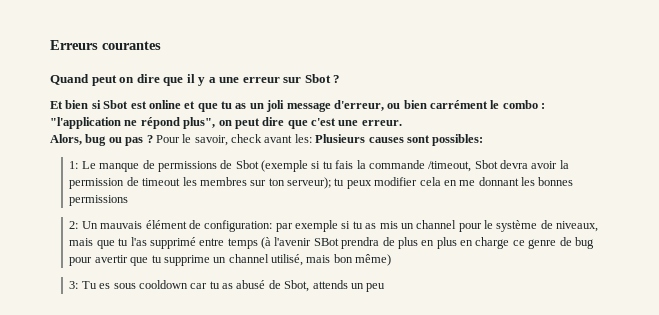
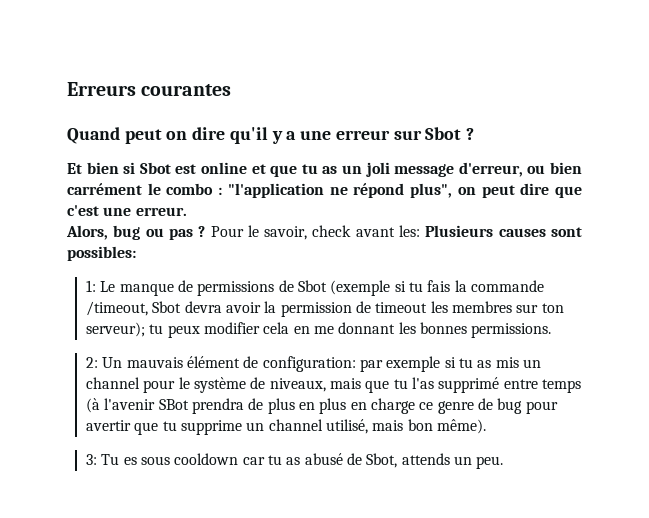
- Quand peut on dire que il y a une erreur sur Sbot ?
+ Quand peut on dire qu'il y a une erreur sur Sbot ?
- 1: Le manque de permissions de Sbot (exemple si tu fais la commande /timeout, Sbot devra avoir la permission de timeout les membres sur ton serveur); tu peux modifier cela en me donnant les bonnes permissions
+ 1: Le manque de permissions de Sbot (exemple si tu fais la commande /timeout, Sbot devra avoir la permission de timeout les membres sur ton serveur); tu peux modifier cela en me donnant les bonnes permissions.
- 2: Un mauvais élément de configuration: par exemple si tu as mis un channel pour le système de niveaux, mais que tu l'as supprimé entre temps (à l'avenir SBot prendra de plus en plus en charge ce genre de bug pour avertir que tu supprime un channel utilisé, mais bon même)
+ 2: Un mauvais élément de configuration: par exemple si tu as mis un channel pour le système de niveaux, mais que tu l'as supprimé entre temps (à l'avenir SBot prendra de plus en plus en charge ce genre de bug pour avertir que tu supprime un channel utilisé, mais bon même).
- 3: Tu es sous cooldown car tu as abusé de Sbot, attends un peu
+ 3: Tu es sous cooldown car tu as abusé de Sbot, attends un peu.

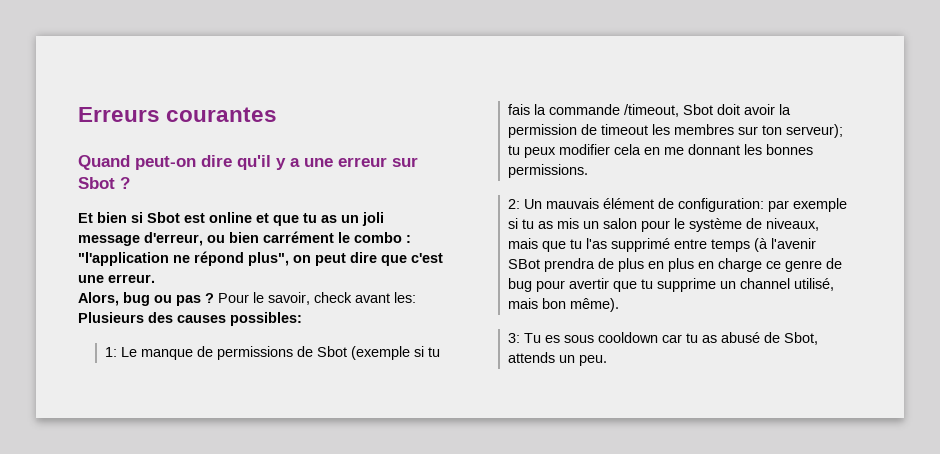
- Quand peut on dire qu'il y a une erreur sur Sbot ?
+ Quand peut-on dire qu'il y a une erreur sur Sbot ?
- Pour le savoir, check avant les: Plusieurs causes sont possibles:
+ Pour le savoir, check avant les: Plusieurs des causes possibles:
- 1: Le manque de permissions de Sbot (exemple si tu fais la commande /timeout, Sbot devra avoir la permission de timeout les membres sur ton serveur); tu peux modifier cela en me donnant les bonnes permissions.
+ 1: Le manque de permissions de Sbot (exemple si tu fais la commande /timeout, Sbot doit avoir la permission de timeout les membres sur ton serveur); tu peux modifier cela en me donnant les bonnes permissions.
- 2: Un mauvais élément de configuration: par exemple si tu as mis un channel pour le système de niveaux, mais que tu l'as supprimé entre temps (à l'avenir SBot prendra de plus en plus en charge ce genre de bug pour avertir que tu supprime un channel utilisé, mais bon même).
+ 2: Un mauvais élément de configuration: par exemple si tu as mis un salon pour le système de niveaux, mais que tu l'as supprimé entre temps (à l'avenir SBot prendra de plus en plus en charge ce genre de bug pour avertir que tu supprime un channel utilisé, mais bon même).

